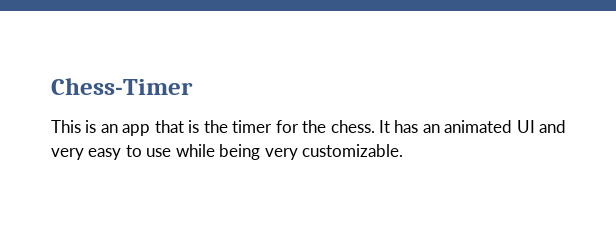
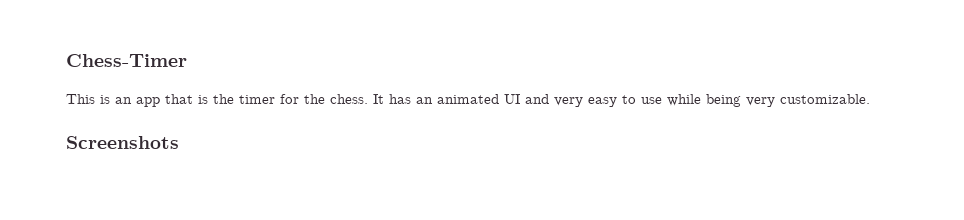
+ Screenshots

